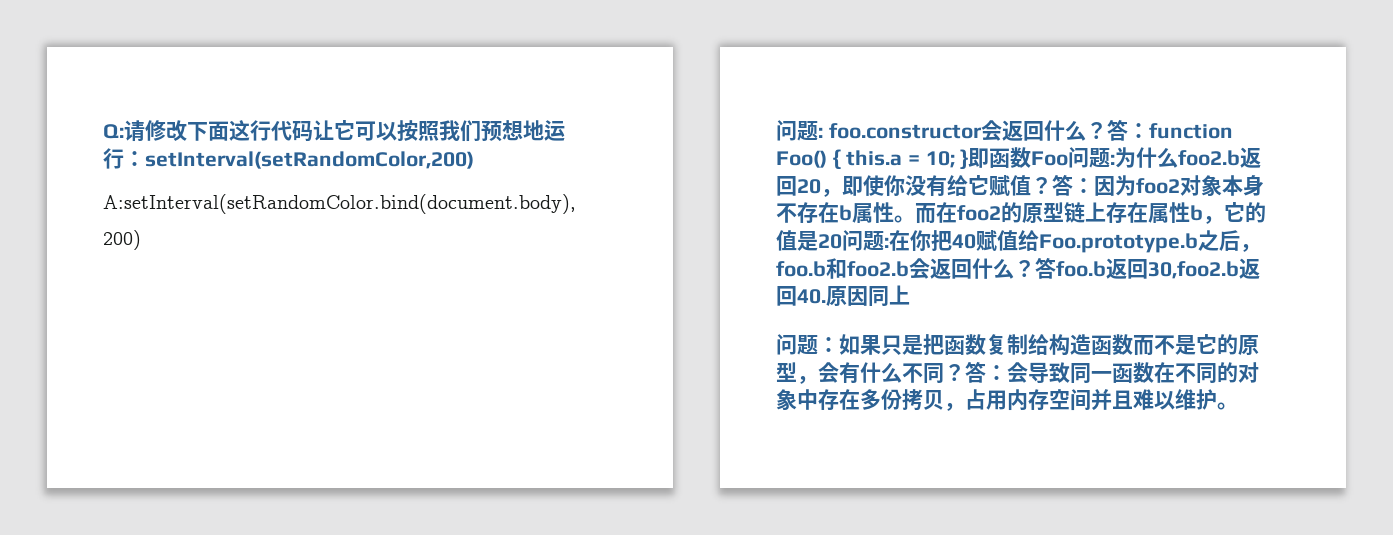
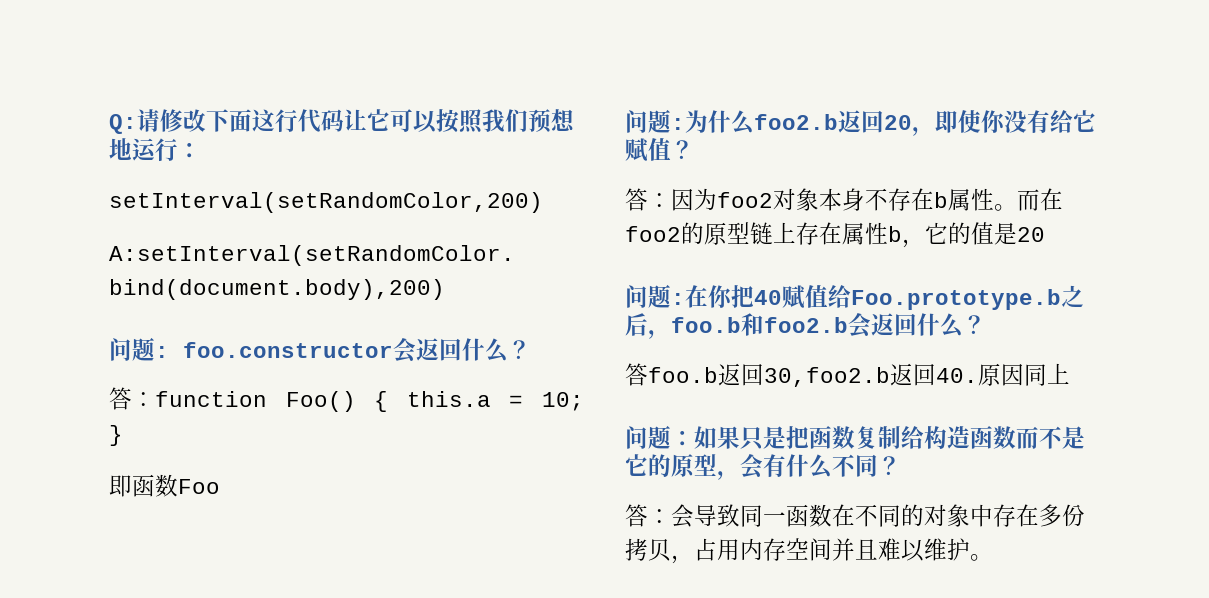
- Q:请修改下面这行代码让它可以按照我们预想地运行：setInterval(setRandomColor,200)
+ Q:请修改下面这行代码让它可以按照我们预想地运行：
+ setInterval(setRandomColor,200)
- 问题: foo.constructor会返回什么？答：function Foo() { this.a = 10; }即函数Foo问题:为什么foo2.b返回20，即使你没有给它赋值？答：因为foo2对象本身不存在b属性。
+ 问题: foo.constructor会返回什么？
+ 答：function Foo() { this.a = 10; }
+ 即函数Foo
+ 问题:为什么foo2.b返回20，即使你没有给它赋值？
+ 答：因为foo2对象本身不存在b属性。
- 而在foo2的原型链上存在属性b，它的值是20问题:在你把40赋值给Foo.prototype.b之后，foo.b和foo2.b会返回什么？答foo.b返回30,foo2.b返回40.原因同上
+ 而在foo2的原型链上存在属性b，它的值是20
+ 问题:在你把40赋值给Foo.prototype.b之后，foo.b和foo2.b会返回什么？
+ 答foo.b返回30,foo2.b返回40.原因同上
- 问题：如果只是把函数复制给构造函数而不是它的原型，会有什么不同？答：会导致同一函数在不同的对象中存在多份拷贝，占用内存空间并且难以维护。
+ 问题：如果只是把函数复制给构造函数而不是它的原型，会有什么不同？
+ 答：会导致同一函数在不同的对象中存在多份拷贝，占用内存空间并且难以维护。

